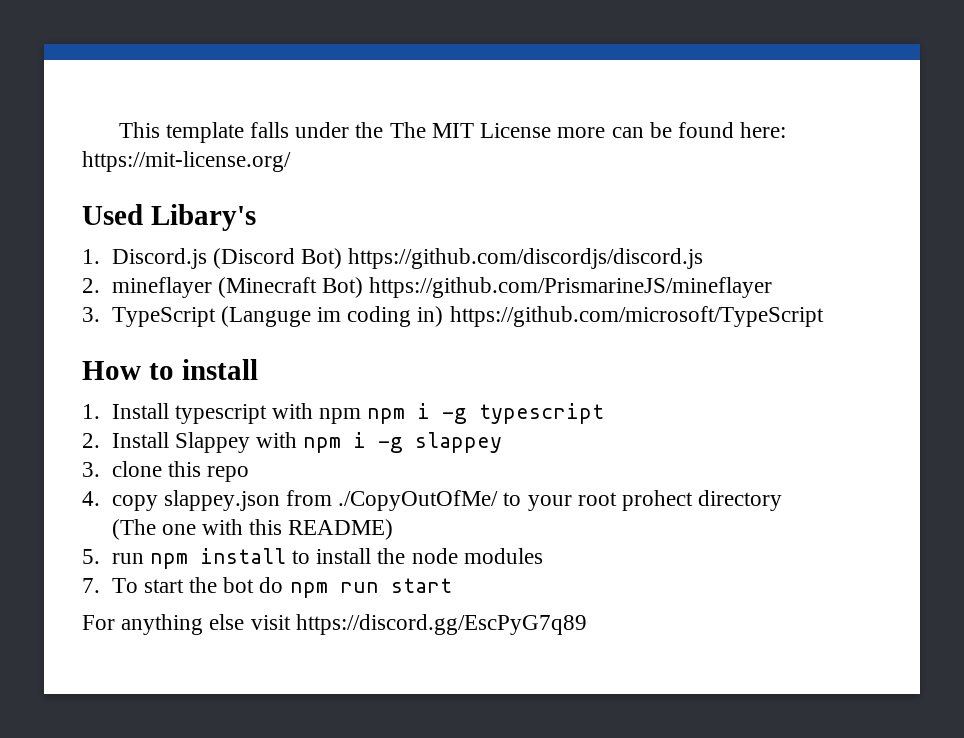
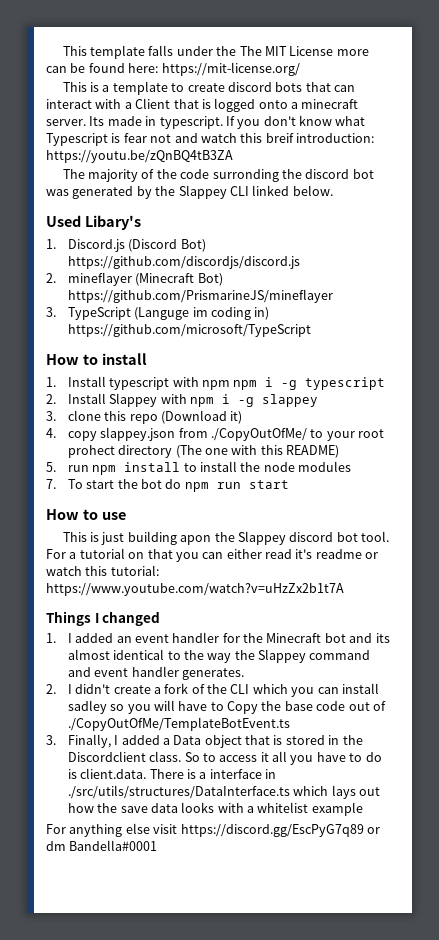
+ This is a template to create discord bots that can interact with a Client that is logged onto a minecraft server. Its made in typescript. If you don't know what Typescript is fear not and watch this breif introduction: https://youtu.be/zQnBQ4tB3ZA
+ The majority of the code surronding the discord bot was generated by the Slappey CLI linked below.
- 3. clone this repo
+ 3. clone this repo (Download it)
+ How to use
+ This is just building apon the Slappey discord bot tool. For a tutorial on that you can either read it's readme or watch this tutorial: https://www.youtube.com/watch?v=uHzZx2b1t7A
+ Things I changed
+ 1. I added an event handler for the Minecraft bot and its almost identical to the way the Slappey command and event handler generates.
+ 2. I didn't create a fork of the CLI which you can install sadley so you will have to Copy the base code out of ./CopyOutOfMe/TemplateBotEvent.ts
+ 3. Finally, I added a Data object that is stored in the Discordclient class. So to access it all you have to do is client.data. There is a interface in ./src/utils/structures/DataInterface.ts which lays out how the save data looks with a whitelist example
- For anything else visit https://discord.gg/EscPyG7q89
+ For anything else visit https://discord.gg/EscPyG7q89 or dm Bandella#0001

